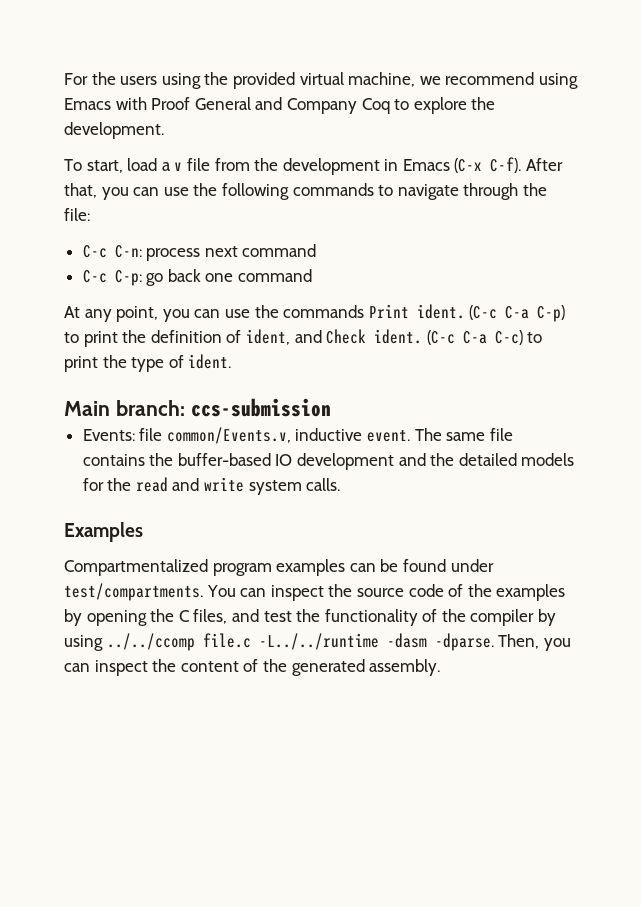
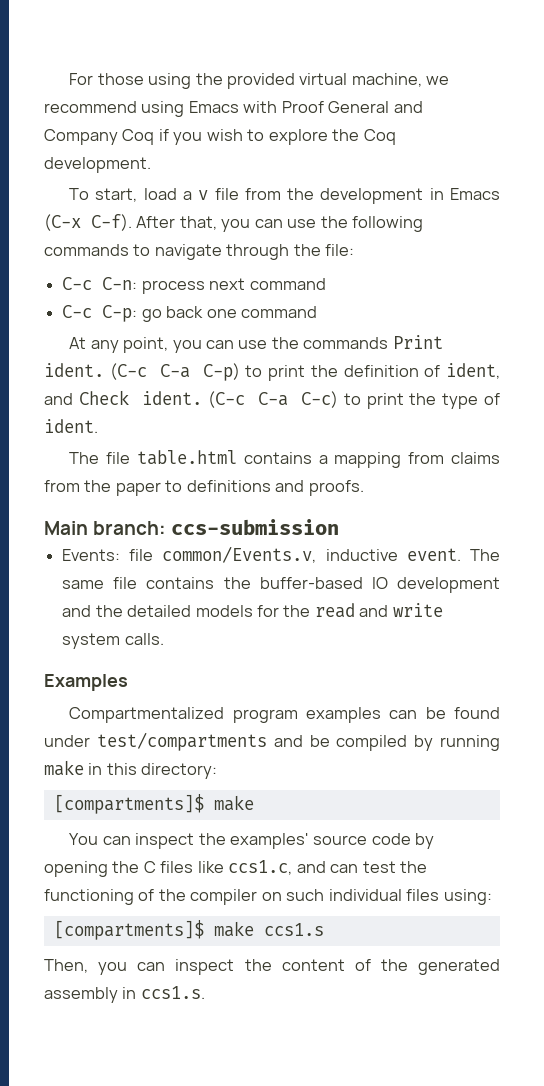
- For the users using the provided virtual machine, we recommend using Emacs with Proof General and Company Coq to explore the development.
+ For those using the provided virtual machine, we recommend using Emacs with Proof General and Company Coq if you wish to explore the Coq development.
+ The file table.html contains a mapping from claims from the paper to definitions and proofs.
- Compartmentalized program examples can be found under test/compartments. You can inspect the source code of the examples by opening the C files, and test the functionality of the compiler by using ../../ccomp file.c -L../../runtime -dasm -dparse. Then, you can inspect the content of the generated assembly.
+ Compartmentalized program examples can be found under test/compartments and be compiled by running make in this directory:
+ [compartments]$ make
+ You can inspect the examples' source code by opening the C files like ccs1.c, and can test the functioning of the compiler on such individual files using:
+ [compartments]$ make ccs1.s
+ Then, you can inspect the content of the generated assembly in ccs1.s.

